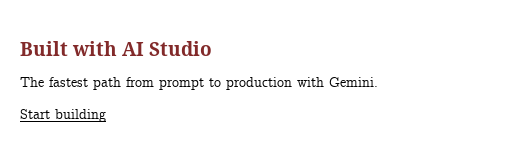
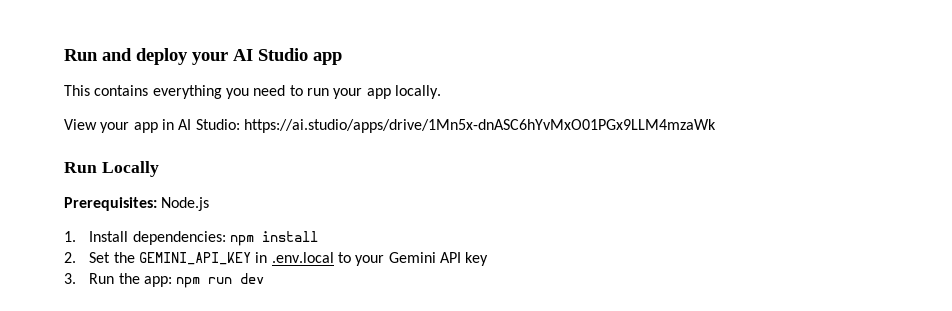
- Built with AI Studio
- The fastest path from prompt to production with Gemini.
- Start building
+ Run and deploy your AI Studio app
+ This contains everything you need to run your app locally.
+ View your app in AI Studio: https://ai.studio/apps/drive/1Mn5x-dnASC6hYvMxO01PGx9LLM4mzaWk
+ Run Locally
+ Prerequisites: Node.js
+ 1. Install dependencies: npm install
+ 2. Set the GEMINI_API_KEY in .env.local to your Gemini API key
+ 3. Run the app: npm run dev

